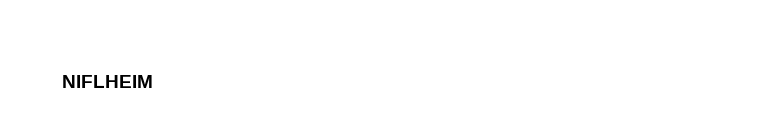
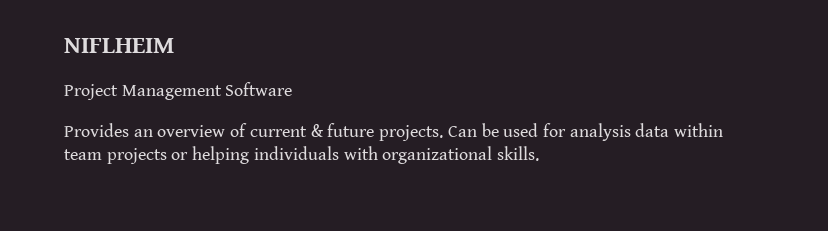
+ Project Management Software
+ Provides an overview of current & future projects. Can be used for analysis data within team projects or helping individuals with organizational skills.

